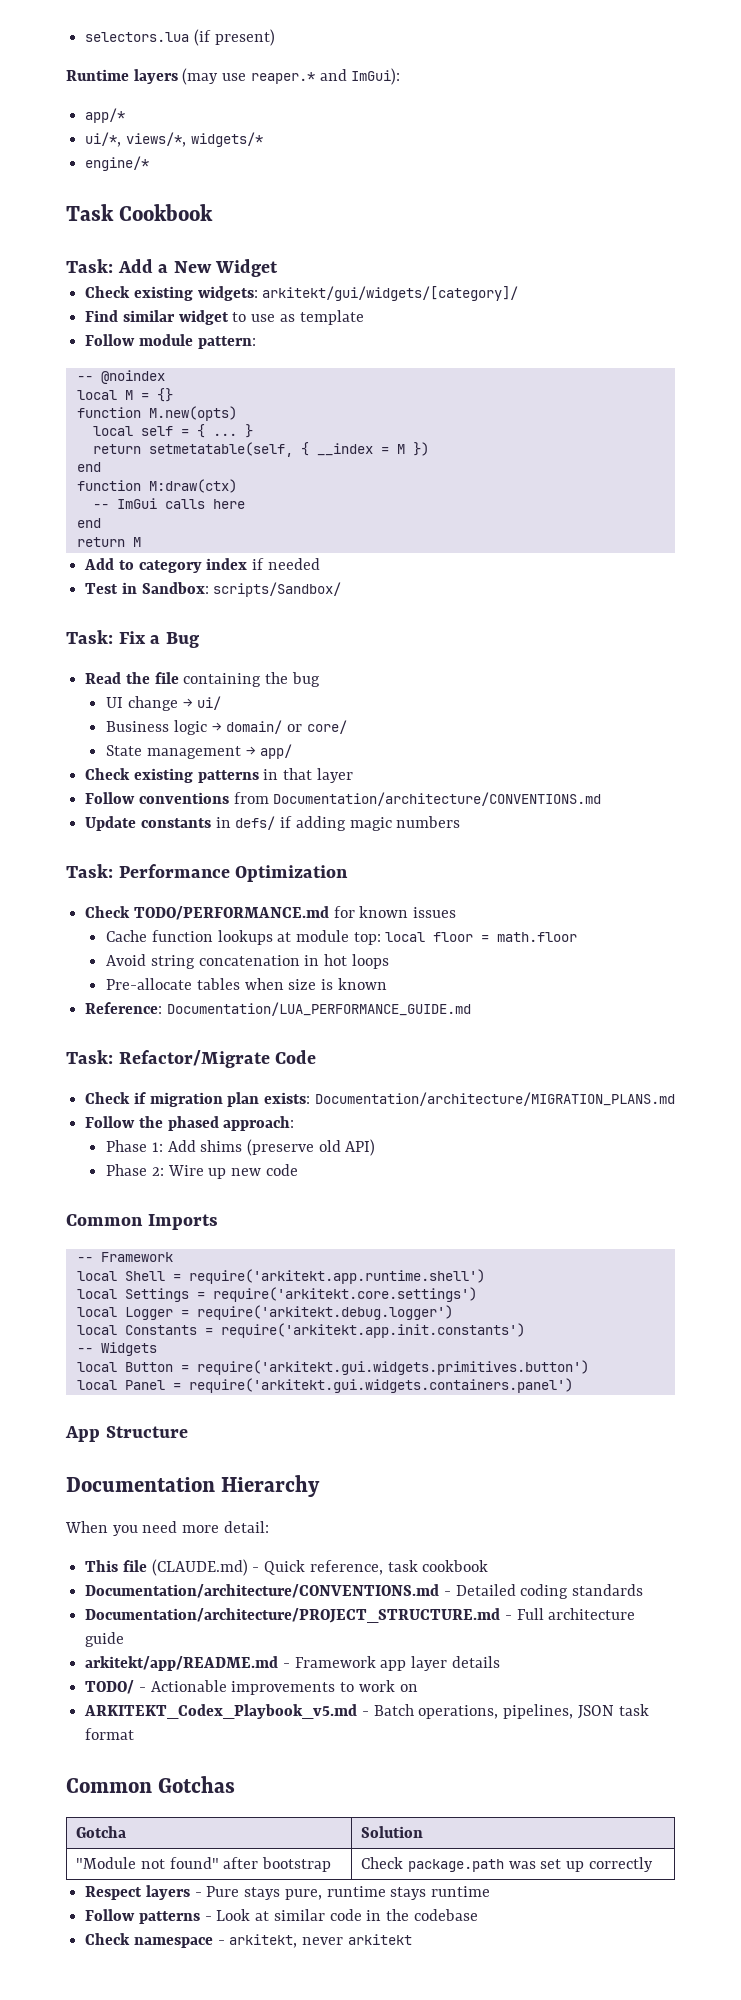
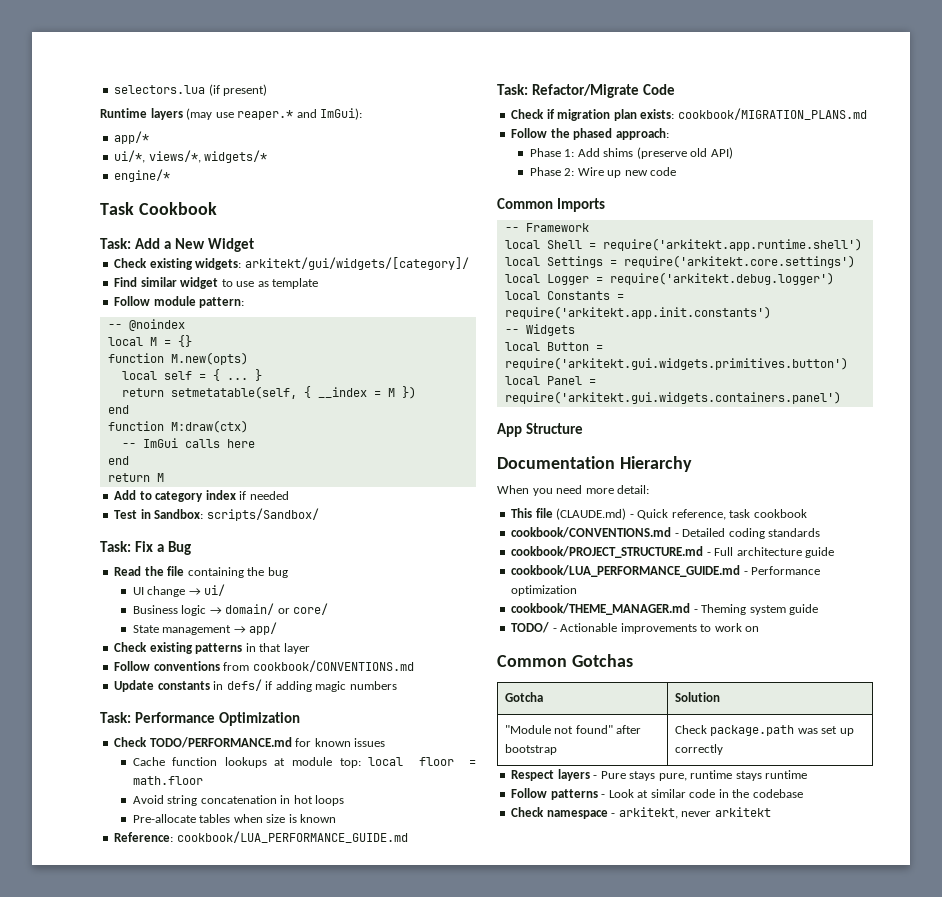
- Follow conventions from Documentation/architecture/CONVENTIONS.md
+ Follow conventions from cookbook/CONVENTIONS.md
- Reference: Documentation/LUA_PERFORMANCE_GUIDE.md
+ Reference: cookbook/LUA_PERFORMANCE_GUIDE.md
- Check if migration plan exists: Documentation/architecture/MIGRATION_PLANS.md
+ Check if migration plan exists: cookbook/MIGRATION_PLANS.md
- Documentation/architecture/CONVENTIONS.md - Detailed coding standards
+ cookbook/CONVENTIONS.md - Detailed coding standards
- Documentation/architecture/PROJECT_STRUCTURE.md - Full architecture guide
+ cookbook/PROJECT_STRUCTURE.md - Full architecture guide
- arkitekt/app/README.md - Framework app layer details
+ cookbook/LUA_PERFORMANCE_GUIDE.md - Performance optimization
+ cookbook/THEME_MANAGER.md - Theming system guide
- ARKITEKT_Codex_Playbook_v5.md - Batch operations, pipelines, JSON task format

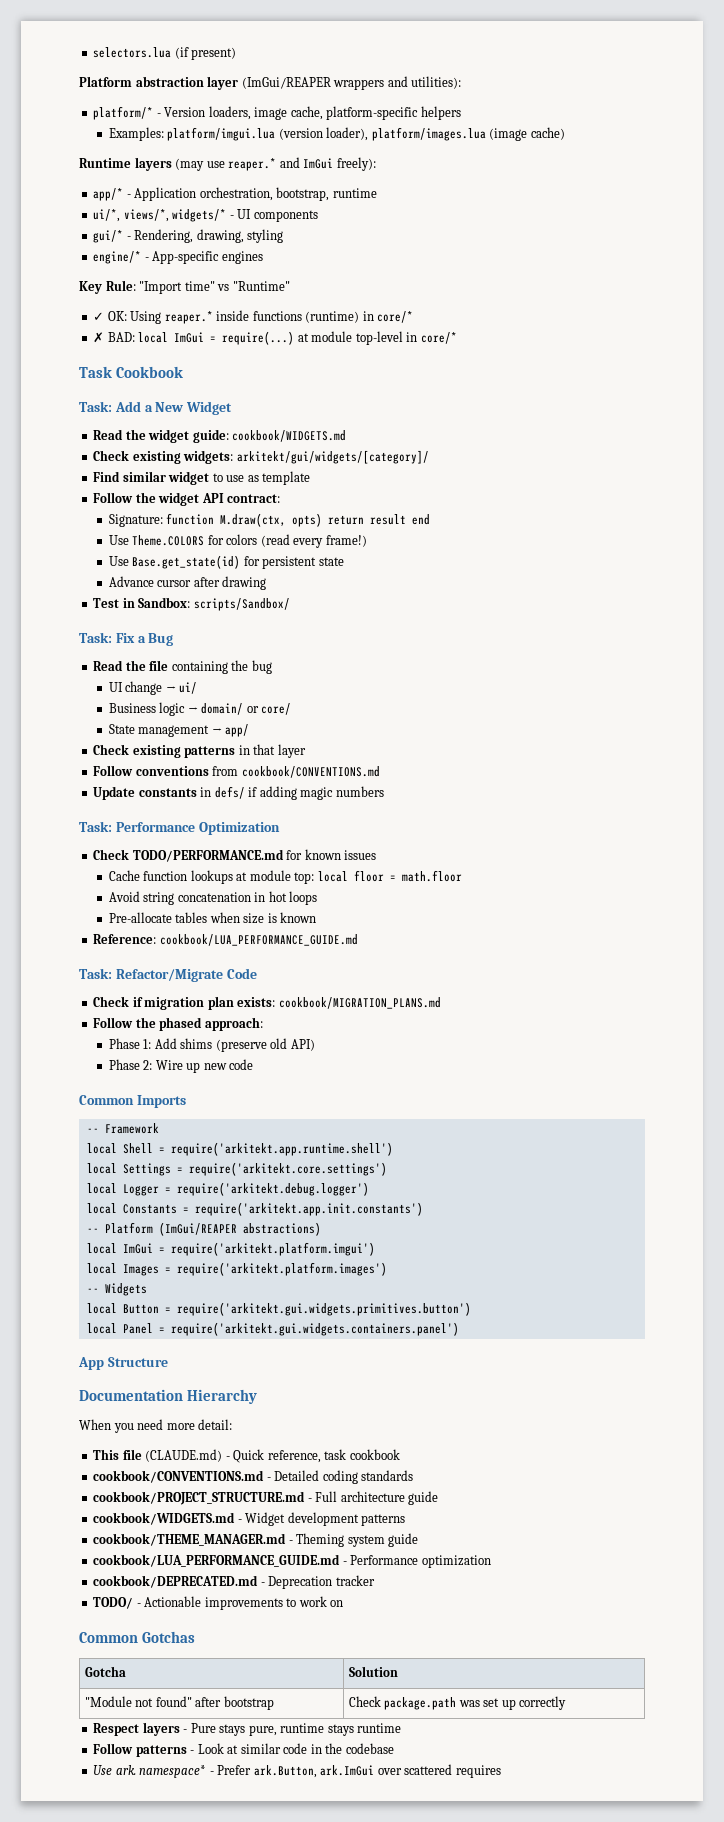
+ Platform abstraction layer (ImGui/REAPER wrappers and utilities):
+ platform/* - Version loaders, image cache, platform-specific helpers
+ Examples: platform/imgui.lua (version loader), platform/images.lua (image cache)
- Runtime layers (may use reaper.* and ImGui):
+ Runtime layers (may use reaper.* and ImGui freely):
- app/*
- ui/*, views/*, widgets/*
- engine/*
+ app/* - Application orchestration, bootstrap, runtime
+ ui/*, views/*, widgets/* - UI components
+ gui/* - Rendering, drawing, styling
+ engine/* - App-specific engines
+ Key Rule: "Import time" vs "Runtime"
+ ✓ OK: Using reaper.* inside functions (runtime) in core/*
+ ✗ BAD: local ImGui = require(...) at module top-level in core/*
+ Read the widget guide: cookbook/WIDGETS.md
- Follow module pattern:
- -- @noindex
- local M = {}
- function M.new(opts)
- local self = { ... }
- return setmetatable(self, { __index = M })
- end
- function M:draw(ctx)
- -- ImGui calls here
- end
- return M
- Add to category index if needed
+ Follow the widget API contract:
+ Signature: function M.draw(ctx, opts) return result end
+ Use Theme.COLORS for colors (read every frame!)
+ Use Base.get_state(id) for persistent state
+ Advance cursor after drawing
+ -- Platform (ImGui/REAPER abstractions)
+ local ImGui = require('arkitekt.platform.imgui')
+ local Images = require('arkitekt.platform.images')
- cookbook/LUA_PERFORMANCE_GUIDE.md - Performance optimization
+ cookbook/WIDGETS.md - Widget development patterns
+ cookbook/LUA_PERFORMANCE_GUIDE.md - Performance optimization
+ cookbook/DEPRECATED.md - Deprecation tracker
- Check namespace - arkitekt, never arkitekt
+ Use ark. namespace* - Prefer ark.Button, ark.ImGui over scattered requires

